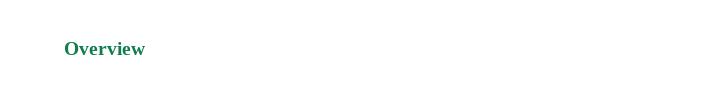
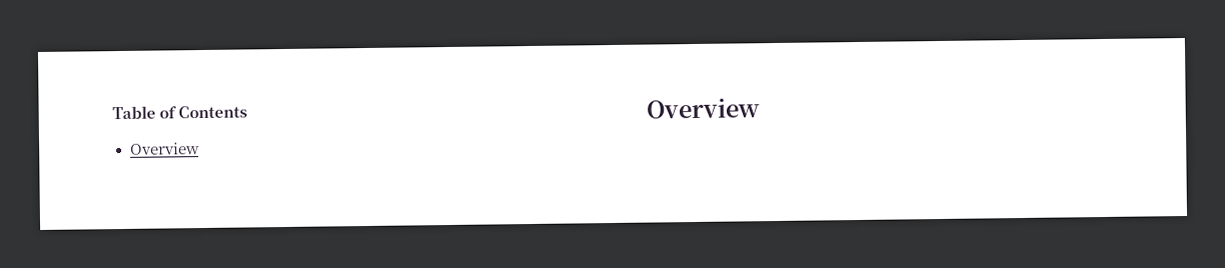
+ Table of Contents
+ Overview

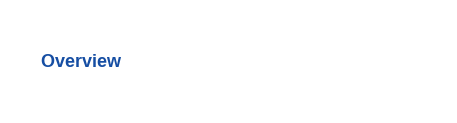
- Table of Contents
- Overview

